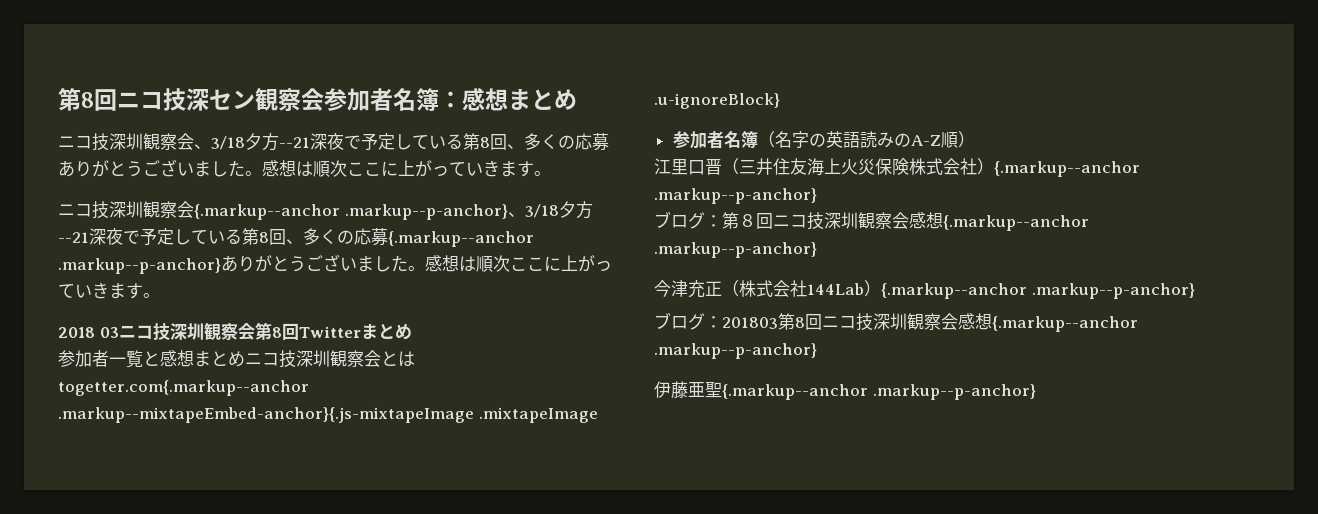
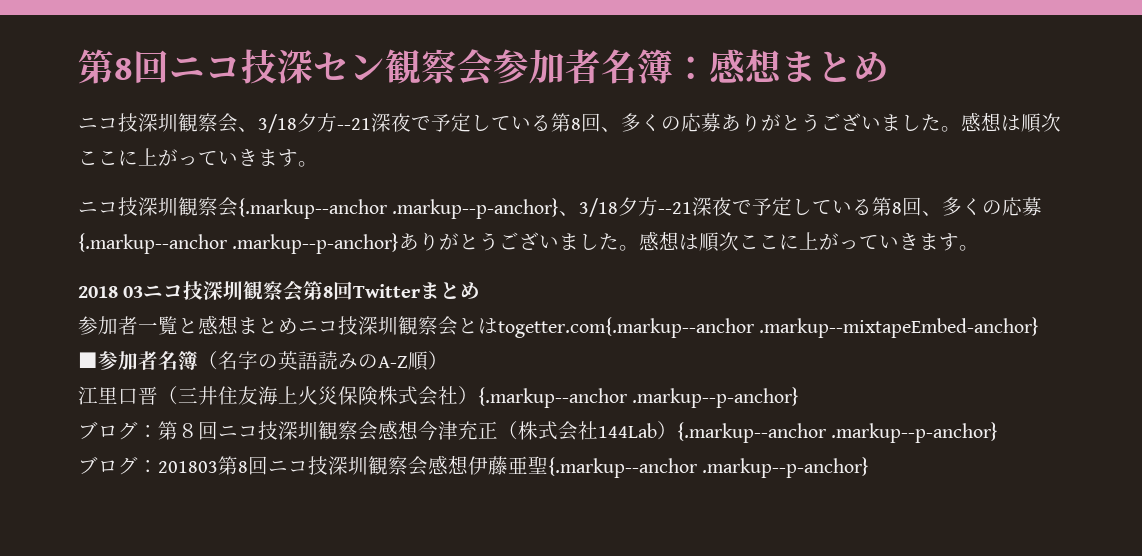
- 参加者一覧と感想まとめニコ技深圳観察会とはtogetter.com{.markup--anchor .markup--mixtapeEmbed-anchor}{.js-mixtapeImage .mixtapeImage .u-ignoreBlock}
- 参加者名簿（名字の英語読みのA-Z順）
+ 参加者一覧と感想まとめニコ技深圳観察会とはtogetter.com{.markup--anchor .markup--mixtapeEmbed-anchor} ■参加者名簿（名字の英語読みのA-Z順）
- ブログ：第８回ニコ技深圳観察会感想{.markup--anchor .markup--p-anchor}
- 今津充正（株式会社144Lab）{.markup--anchor .markup--p-anchor}
+ ブログ：第８回ニコ技深圳観察会感想今津充正（株式会社144Lab）{.markup--anchor .markup--p-anchor}
- ブログ：201803第8回ニコ技深圳観察会感想{.markup--anchor .markup--p-anchor}
- 伊藤亜聖{.markup--anchor .markup--p-anchor}
+ ブログ：201803第8回ニコ技深圳観察会感想伊藤亜聖{.markup--anchor .markup--p-anchor}

